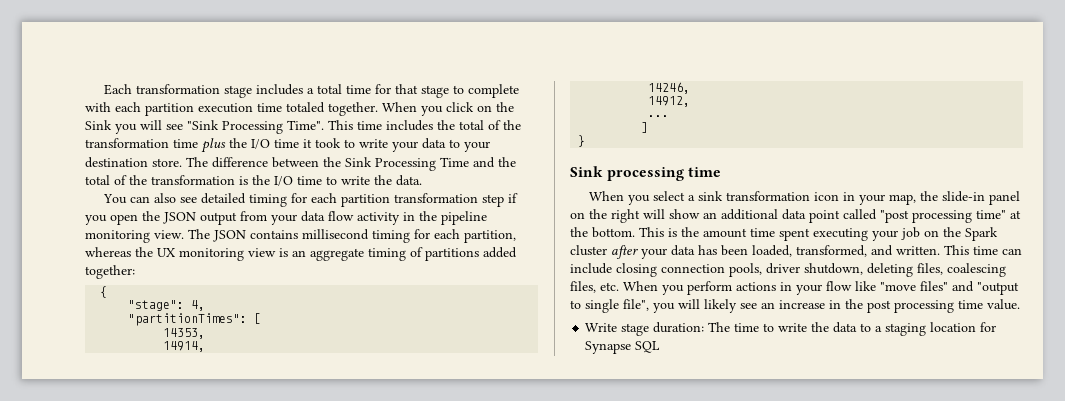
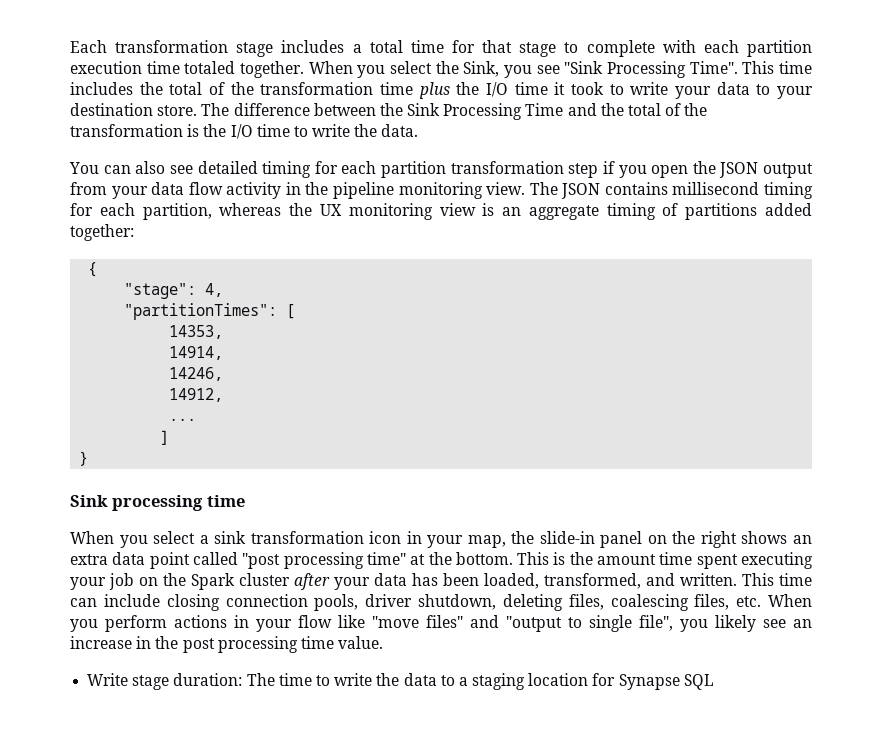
- When you click on the Sink you will see "Sink Processing Time".
+ When you select the Sink, you see "Sink Processing Time".
- When you select a sink transformation icon in your map, the slide-in panel on the right will show an additional data point called "post processing time" at the bottom.
+ When you select a sink transformation icon in your map, the slide-in panel on the right shows an extra data point called "post processing time" at the bottom.
- This time can include closing connection pools, driver shutdown, deleting files, coalescing files, etc. When you perform actions in your flow like "move files" and "output to single file", you will likely see an increase in the post processing time value.
+ This time can include closing connection pools, driver shutdown, deleting files, coalescing files, etc. When you perform actions in your flow like "move files" and "output to single file", you likely see an increase in the post processing time value.

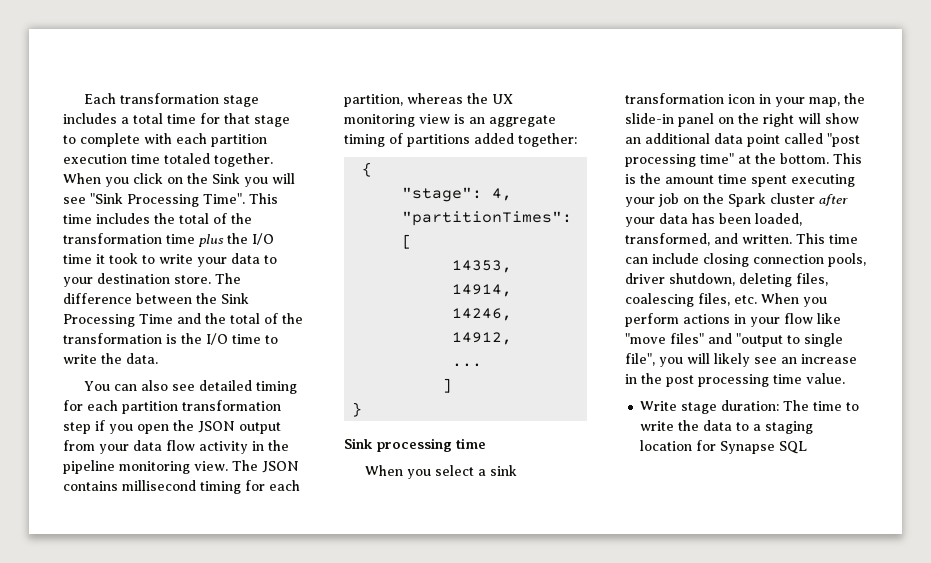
- When you select the Sink, you see "Sink Processing Time".
+ When you click on the Sink you will see "Sink Processing Time".
- When you select a sink transformation icon in your map, the slide-in panel on the right shows an extra data point called "post processing time" at the bottom.
+ When you select a sink transformation icon in your map, the slide-in panel on the right will show an additional data point called "post processing time" at the bottom.
- This time can include closing connection pools, driver shutdown, deleting files, coalescing files, etc. When you perform actions in your flow like "move files" and "output to single file", you likely see an increase in the post processing time value.
+ This time can include closing connection pools, driver shutdown, deleting files, coalescing files, etc. When you perform actions in your flow like "move files" and "output to single file", you will likely see an increase in the post processing time value.

